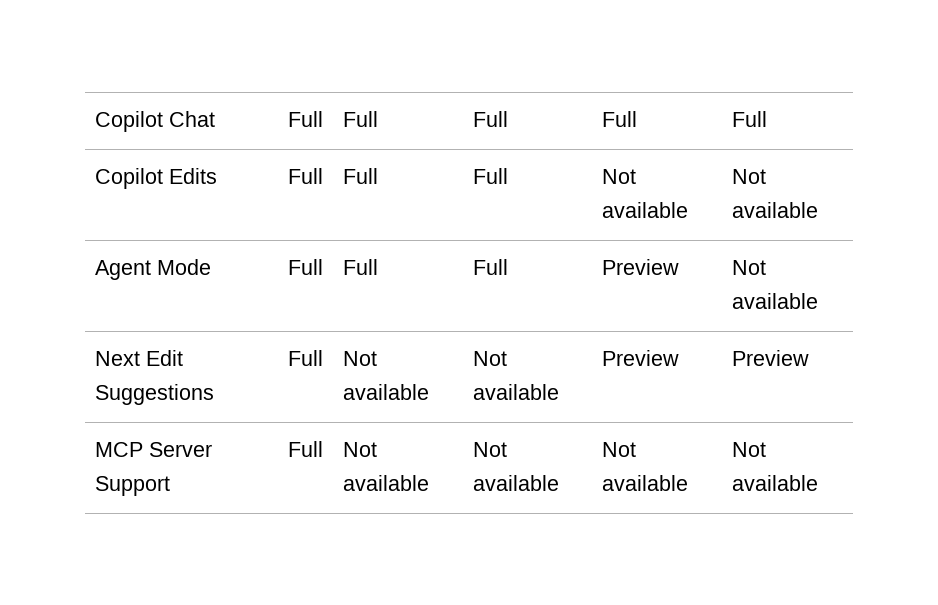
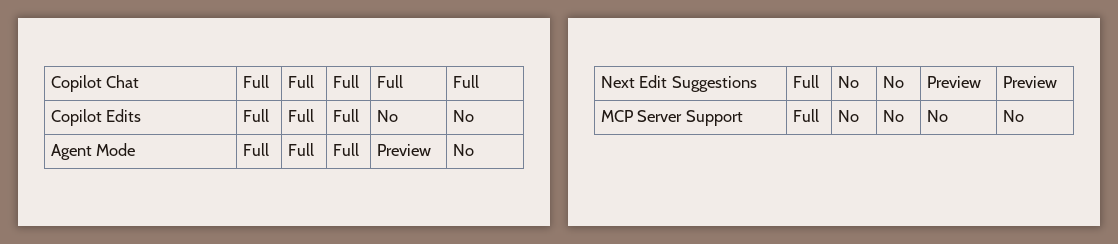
- Copilot Edits | Full | Full | Full | Not available | Not available
+ Copilot Edits | Full | Full | Full | No | No
- Agent Mode | Full | Full | Full | Preview | Not available
+ Agent Mode | Full | Full | Full | Preview | No
- Next Edit Suggestions | Full | Not available | Not available | Preview | Preview
+ Next Edit Suggestions | Full | No | No | Preview | Preview
- MCP Server Support | Full | Not available | Not available | Not available | Not available
+ MCP Server Support | Full | No | No | No | No

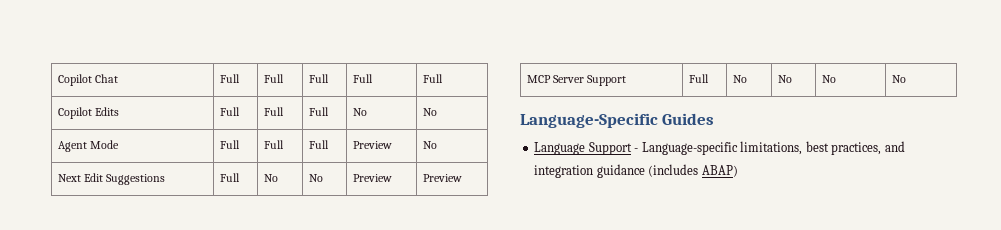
+ Language-Specific Guides
+ Language Support - Language-specific limitations, best practices, and integration guidance (includes ABAP)

